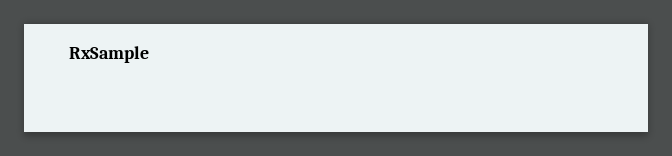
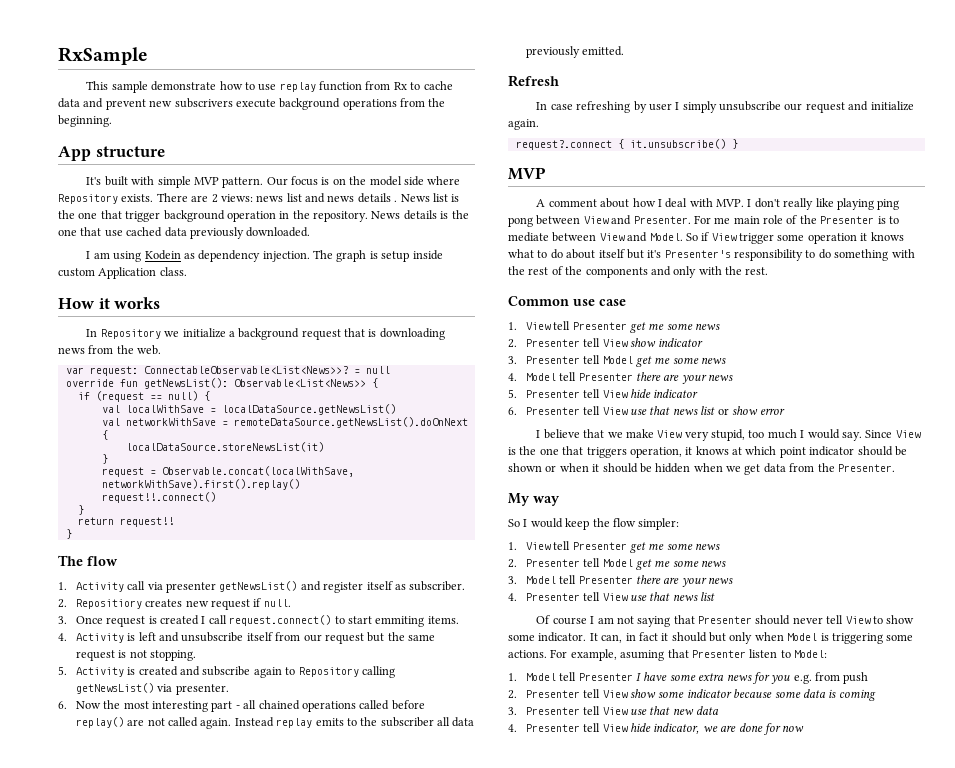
+ This sample demonstrate how to use replay function from Rx to cache data and prevent new subscrivers execute background operations from the beginning.
+ App structure
+ It's built with simple MVP pattern. Our focus is on the model side where Repository exists. There are 2 views: news list and news details . News list is the one that trigger background operation in the repository. News details is the one that use cached data previously downloaded.
+ I am using Kodein as dependency injection. The graph is setup inside custom Application class.
+ How it works
+ In Repository we initialize a background request that is downloading news from the web.
+ var request: ConnectableObservable<List<News>>? = null
+ override fun getNewsList(): Observable<List<News>> {
+ if (request == null) {
+ val localWithSave = localDataSource.getNewsList()
+ val networkWithSave = remoteDataSource.getNewsList().doOnNext {
+ localDataSource.storeNewsList(it)
+ }
+ request = Observable.concat(localWithSave, networkWithSave).first().replay()
+ request!!.connect()
+ }
+ return request!!
+ }
+ The flow
+ 1. Activity call via presenter getNewsList() and register itself as subscriber.
+ 2. Repositiory creates new request if null.
+ 3. Once request is created I call request.connect() to start emmiting items.
+ 4. Activity is left and unsubscribe itself from our request but the same request is not stopping.
+ 5. Activity is created and subscribe again to Repository calling getNewsList() via presenter.
+ 6. Now the most interesting part - all chained operations called before replay() are not called again. Instead replay emits to the subscriber all data previously emitted.
+ Refresh
+ In case refreshing by user I simply unsubscribe our request and initialize again.
+ request?.connect { it.unsubscribe() }
+ MVP
+ A comment about how I deal with MVP. I don't really like playing ping pong between View and Presenter. For me main role of the Presenter is to mediate between View and Model. So if View trigger some operation it knows what to do about itself but it's Presenter's responsibility to do something with the rest of the components and only with the rest.
+ Common use case
+ 1. View tell Presenter get me some news
+ 2. Presenter tell View show indicator
+ 3. Presenter tell Model get me some news
+ 4. Model tell Presenter there are your news
+ 5. Presenter tell View hide indicator
+ 6. Presenter tell View use that news list or show error
+ I believe that we make View very stupid, too much I would say. Since View is the one that triggers operation, it knows at which point indicator should be shown or when it should be hidden when we get data from the Presenter.
+ My way
+ So I would keep the flow simpler:
+ 1. View tell Presenter get me some news
+ 2. Presenter tell Model get me some news
+ 3. Model tell Presenter there are your news
+ 4. Presenter tell View use that news list
+ Of course I am not saying that Presenter should never tell View to show some indicator. It can, in fact it should but only when Model is triggering some actions. For example, asuming that Presenter listen to Model:
+ 1. Model tell Presenter I have some extra news for you e.g. from push
+ 2. Presenter tell View show some indicator because some data is coming
+ 3. Presenter tell View use that new data
+ 4. Presenter tell View hide indicator, we are done for now

